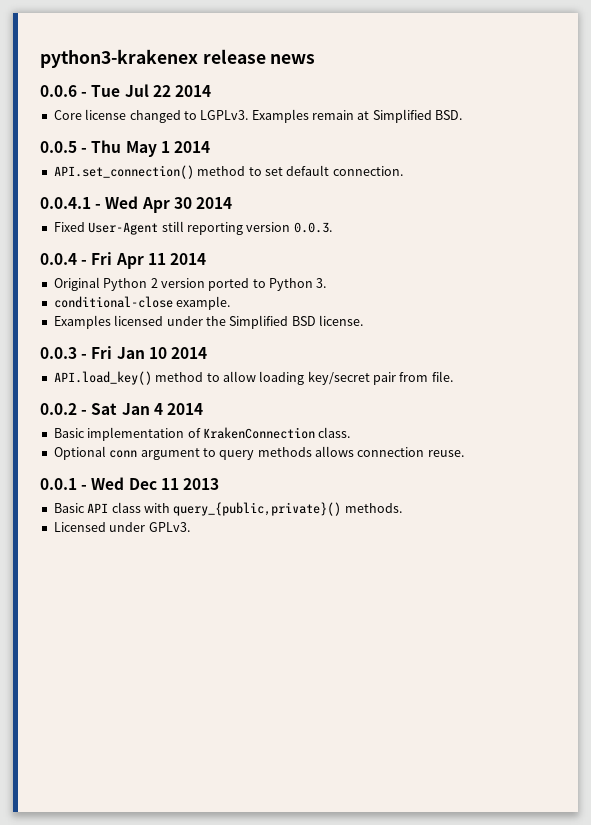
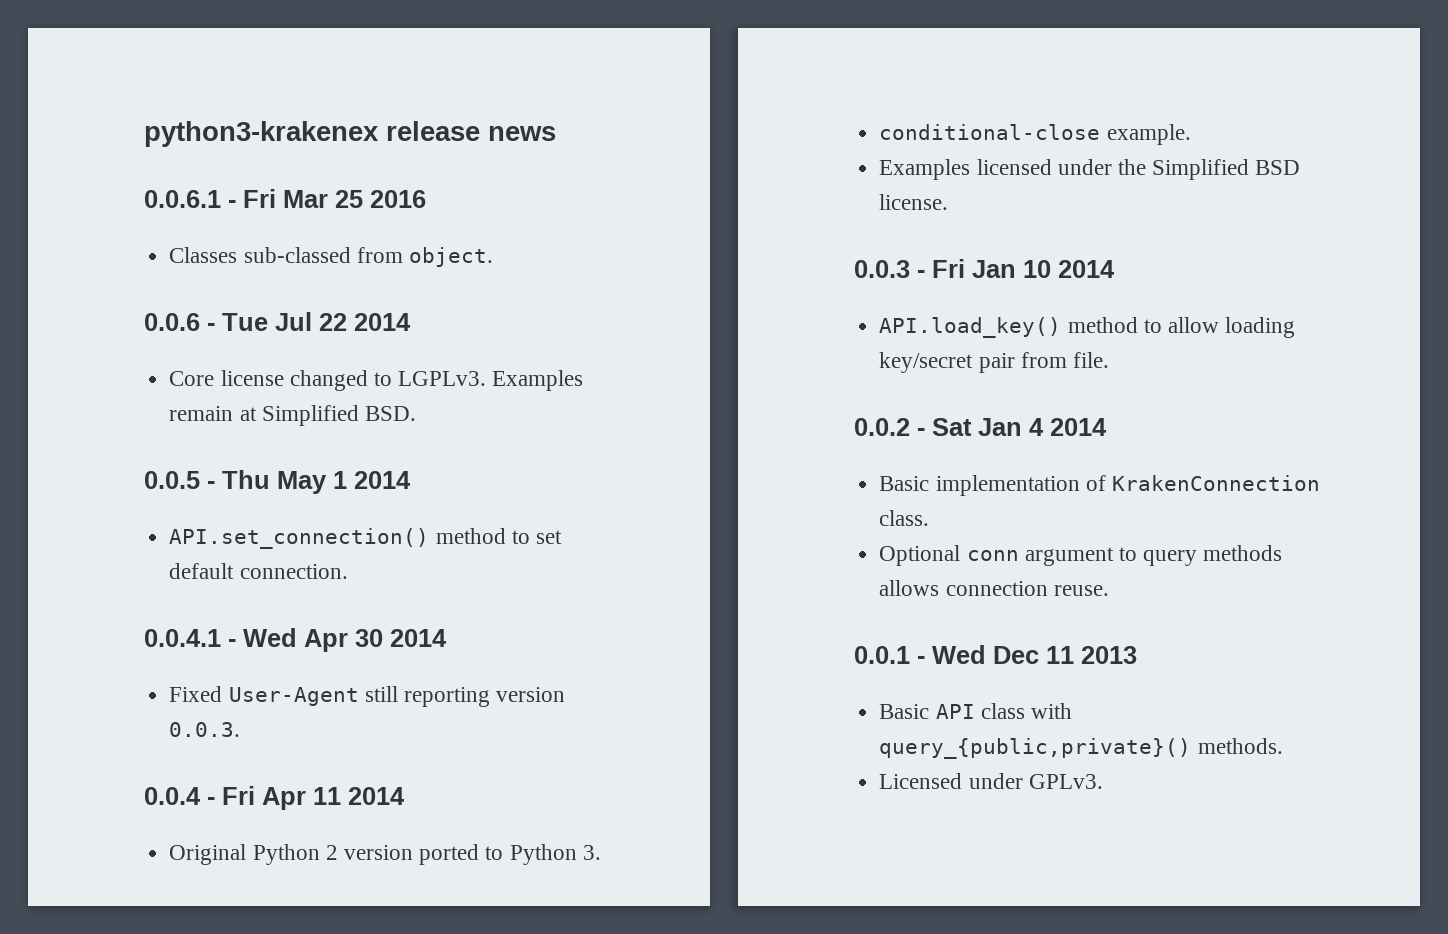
+ 0.0.6.1 - Fri Mar 25 2016
+ Classes sub-classed from object.

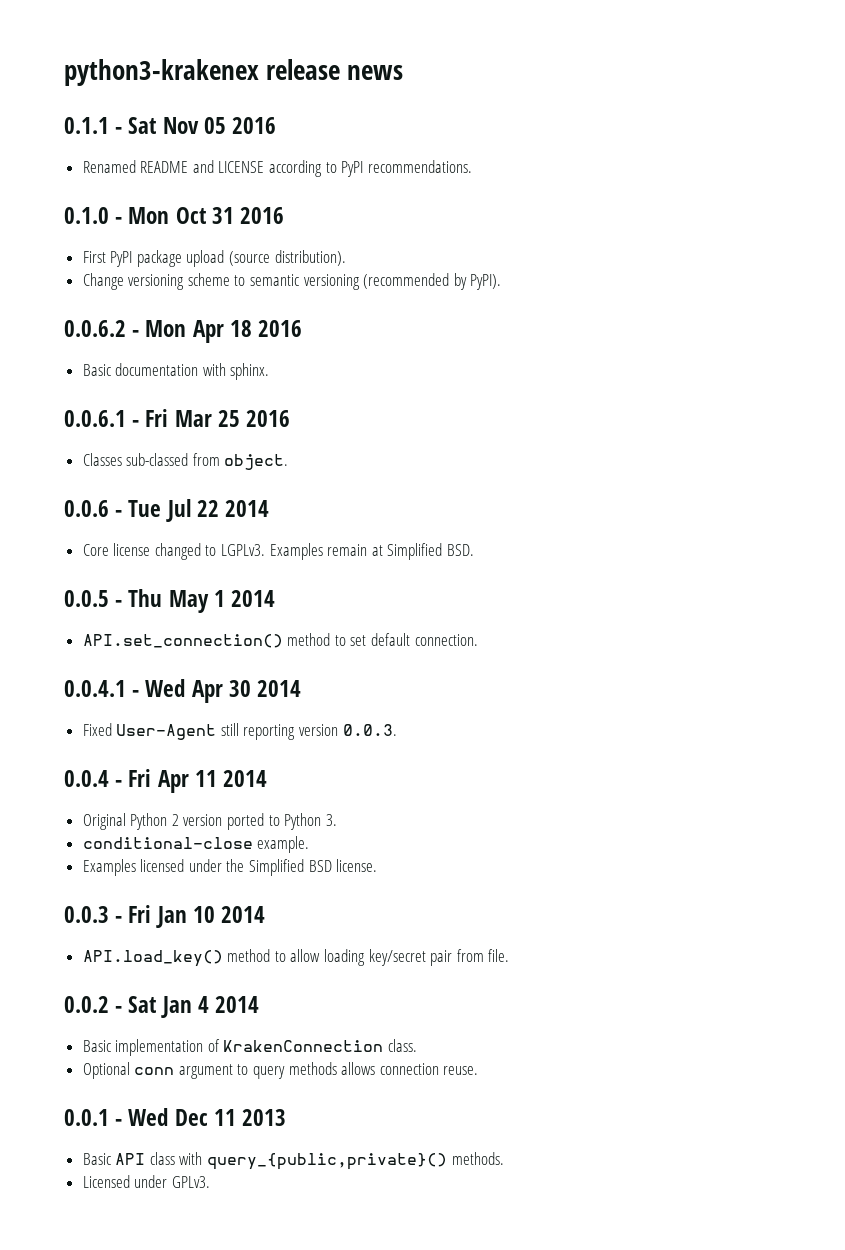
+ 0.1.1 - Sat Nov 05 2016
+ Renamed README and LICENSE according to PyPI recommendations.
+ 0.1.0 - Mon Oct 31 2016
+ First PyPI package upload (source distribution).
+ Change versioning scheme to semantic versioning (recommended by PyPI).
+ 0.0.6.2 - Mon Apr 18 2016
+ Basic documentation with sphinx.

